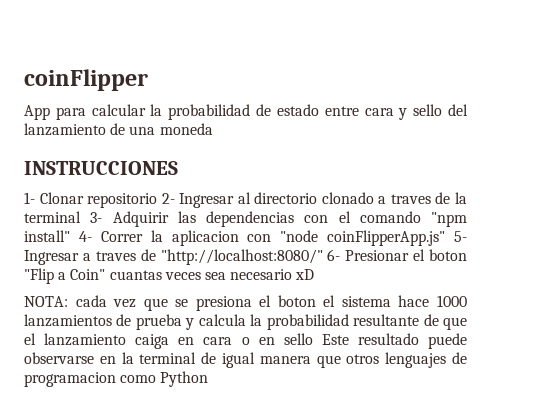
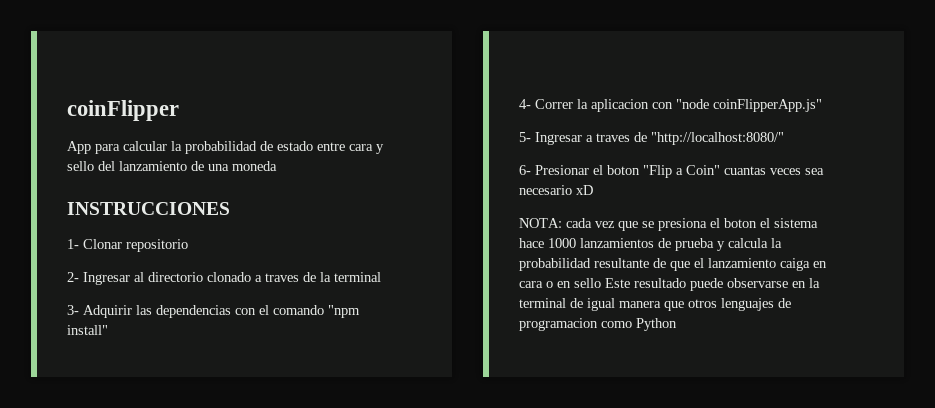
- 1- Clonar repositorio 2- Ingresar al directorio clonado a traves de la terminal 3- Adquirir las dependencias con el comando "npm install" 4- Correr la aplicacion con "node coinFlipperApp.js" 5- Ingresar a traves de "http://localhost:8080/" 6- Presionar el boton "Flip a Coin" cuantas veces sea necesario xD
+ 1- Clonar repositorio
+ 2- Ingresar al directorio clonado a traves de la terminal
+ 3- Adquirir las dependencias con el comando "npm install"
+ 4- Correr la aplicacion con "node coinFlipperApp.js"
+ 5- Ingresar a traves de "http://localhost:8080/"
+ 6- Presionar el boton "Flip a Coin" cuantas veces sea necesario xD

